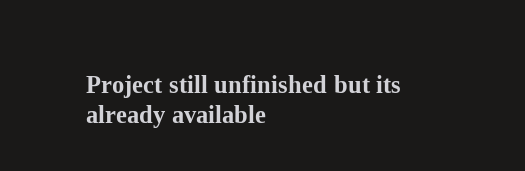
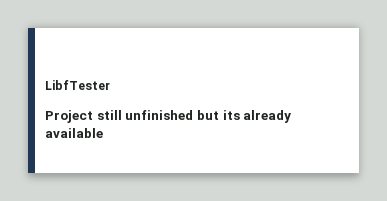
+ LibfTester

